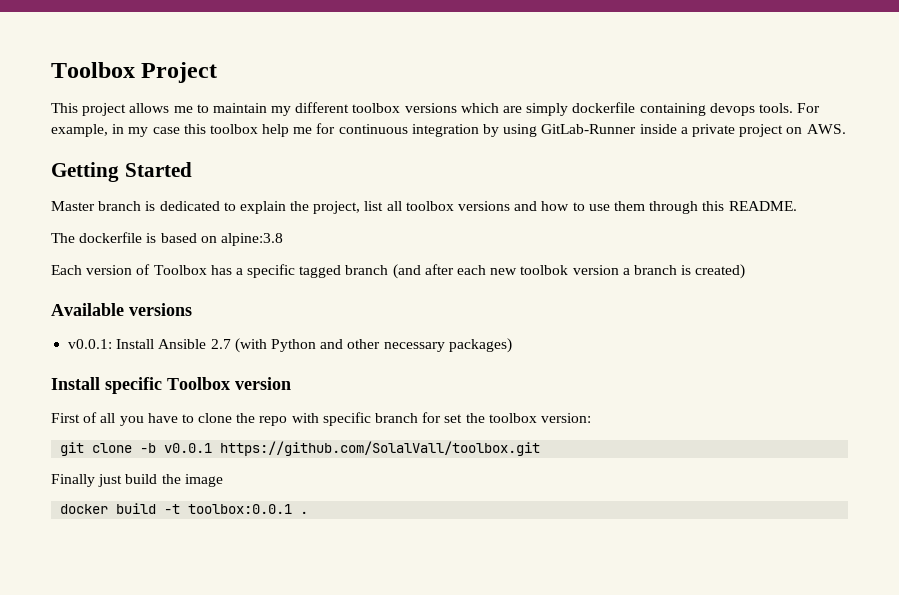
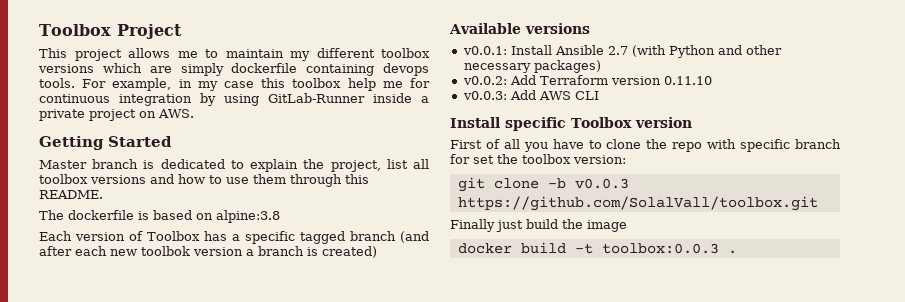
+ v0.0.2: Add Terraform version 0.11.10
+ v0.0.3: Add AWS CLI
- git clone -b v0.0.1 https://github.com/SolalVall/toolbox.git
+ git clone -b v0.0.3 https://github.com/SolalVall/toolbox.git
- docker build -t toolbox:0.0.1 .
+ docker build -t toolbox:0.0.3 .

